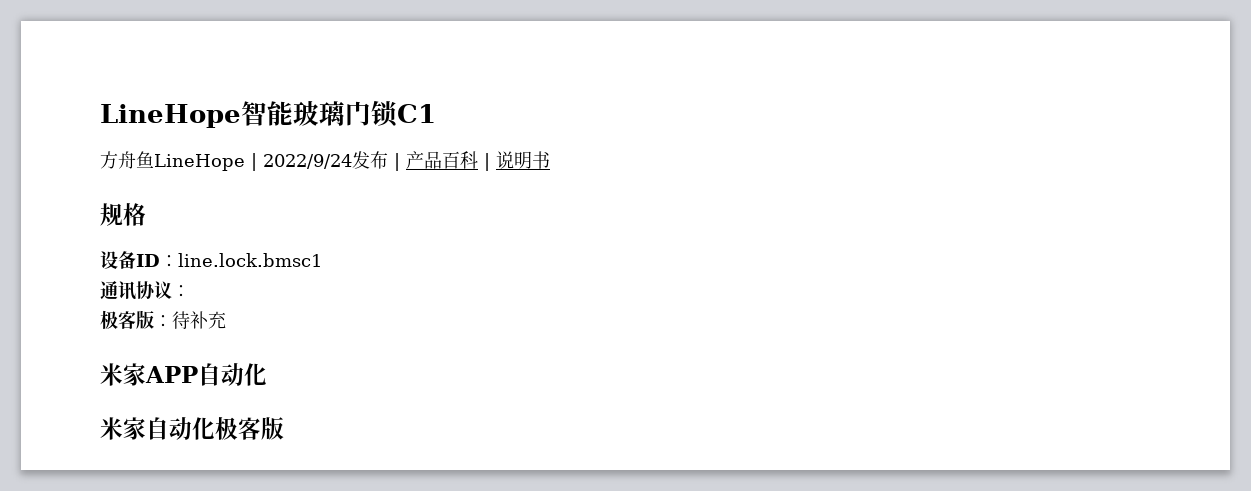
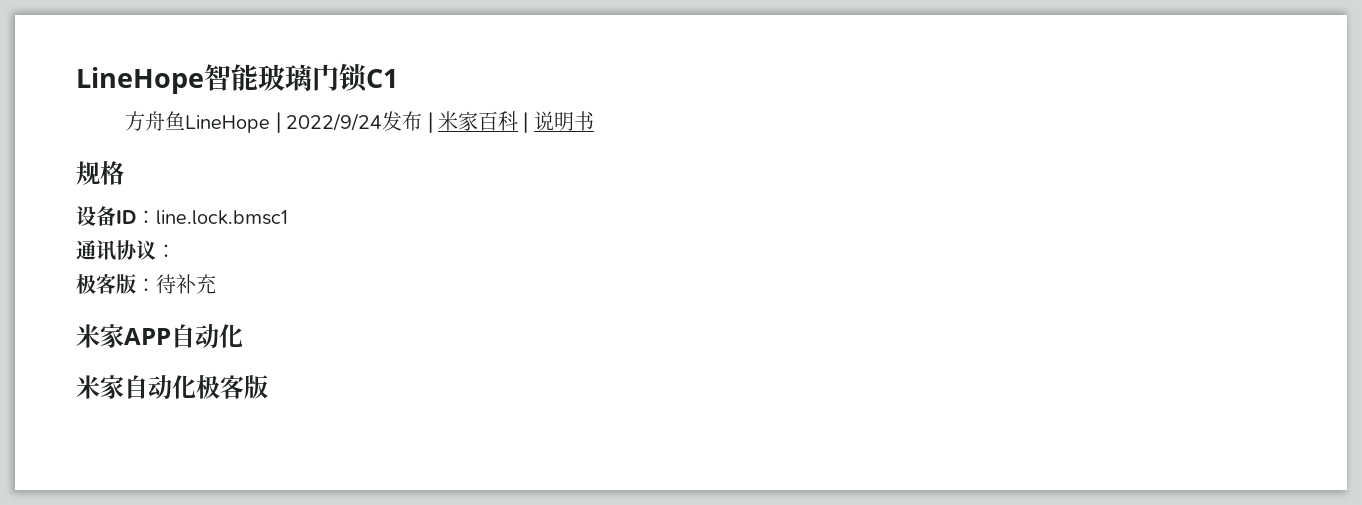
- 方舟鱼LineHope | 2022/9/24发布 | 产品百科 | 说明书
+ 方舟鱼LineHope | 2022/9/24发布 | 米家百科 | 说明书

